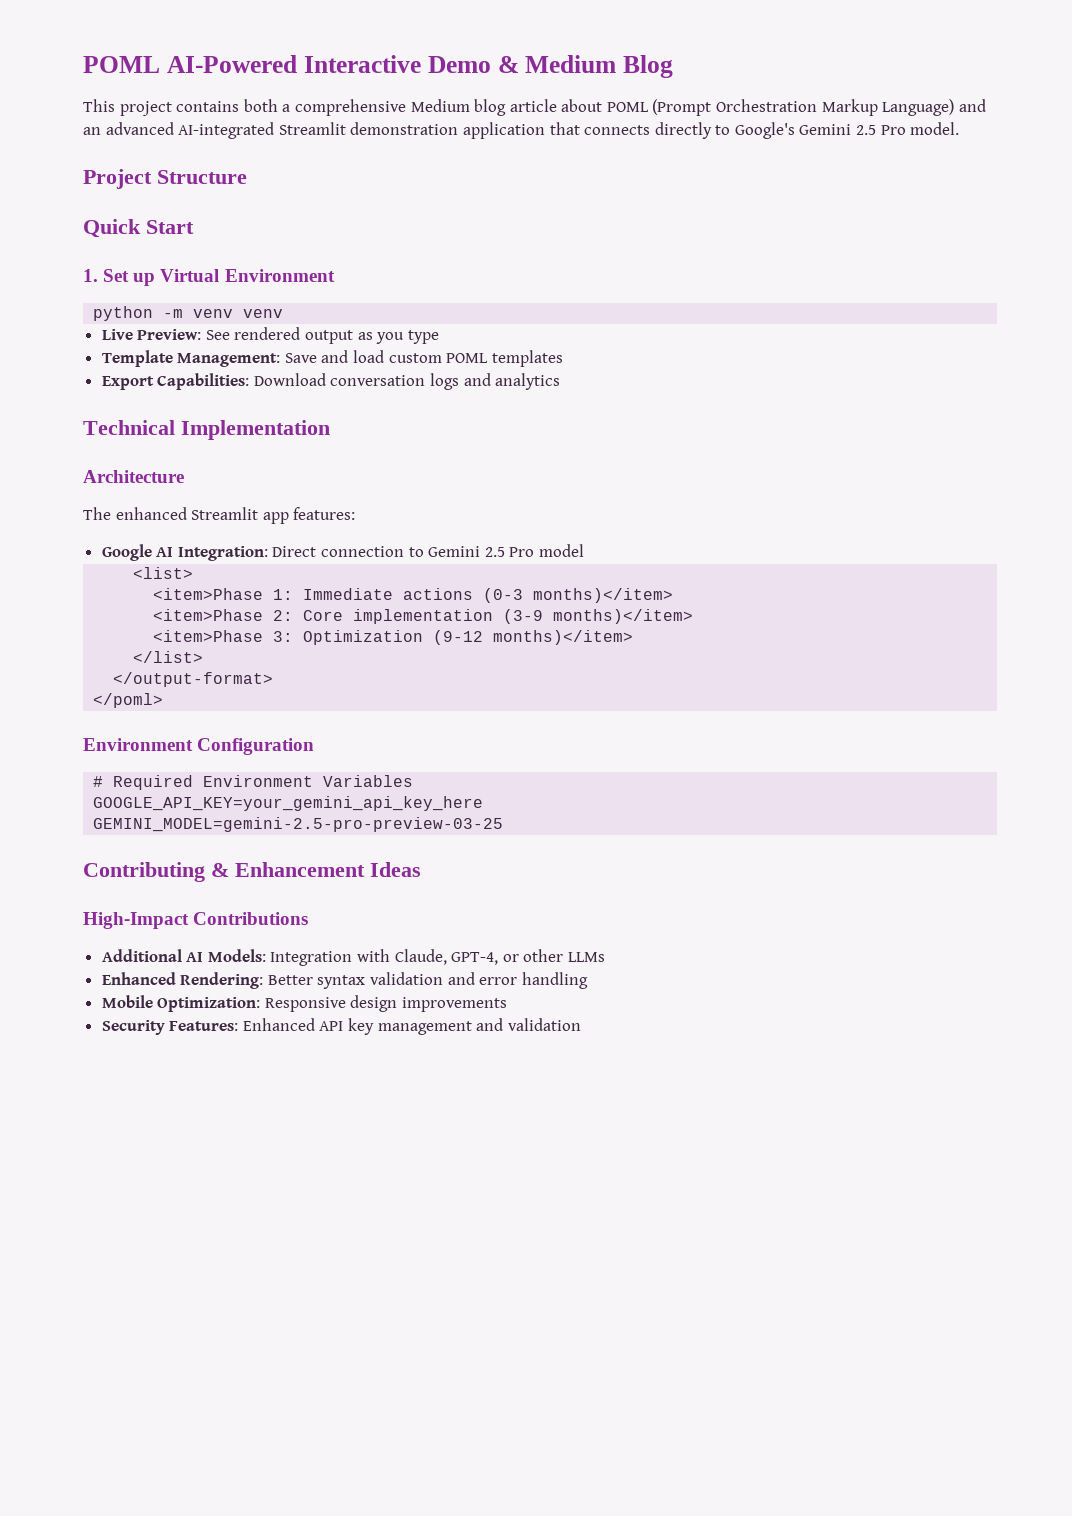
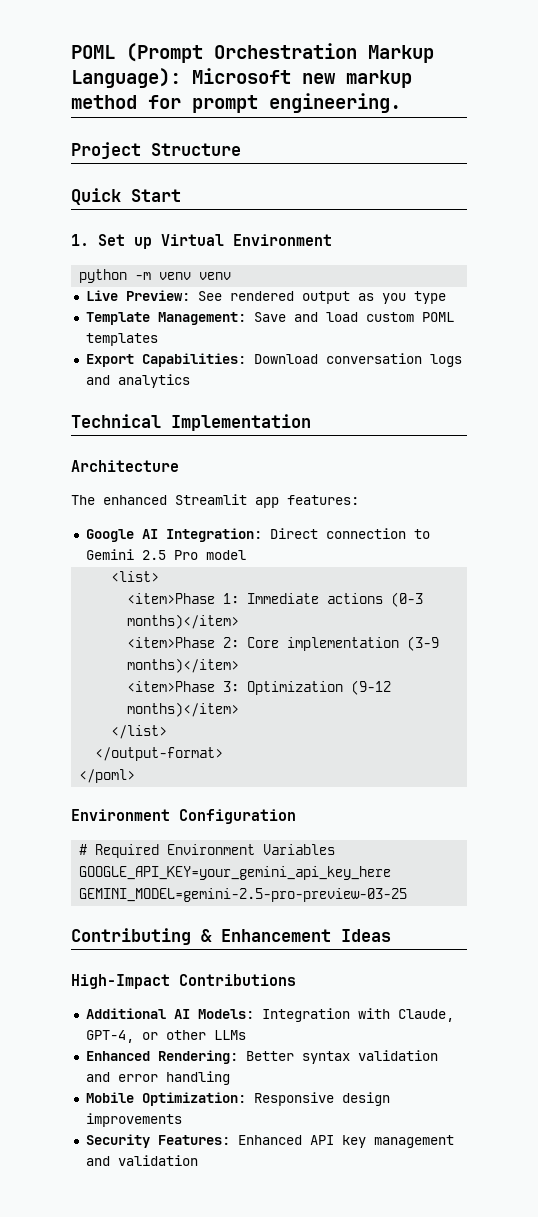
- POML AI-Powered Interactive Demo & Medium Blog
- This project contains both a comprehensive Medium blog article about POML (Prompt Orchestration Markup Language) and an advanced AI-integrated Streamlit demonstration application that connects directly to Google's Gemini 2.5 Pro model.
+ POML (Prompt Orchestration Markup Language): Microsoft new markup method for prompt engineering.

